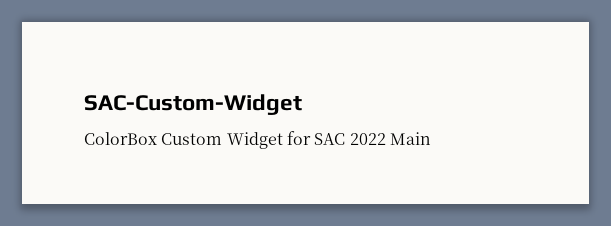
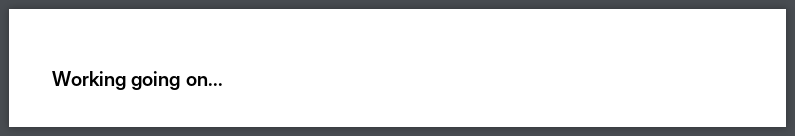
- SAC-Custom-Widget
- ColorBox Custom Widget for SAC 2022 Main
+ Working going on...

